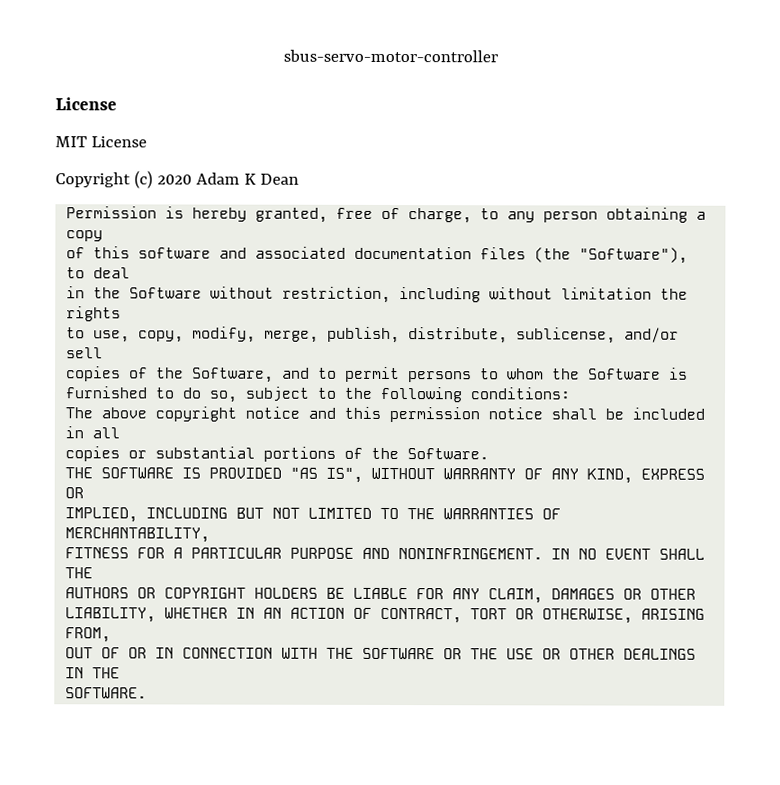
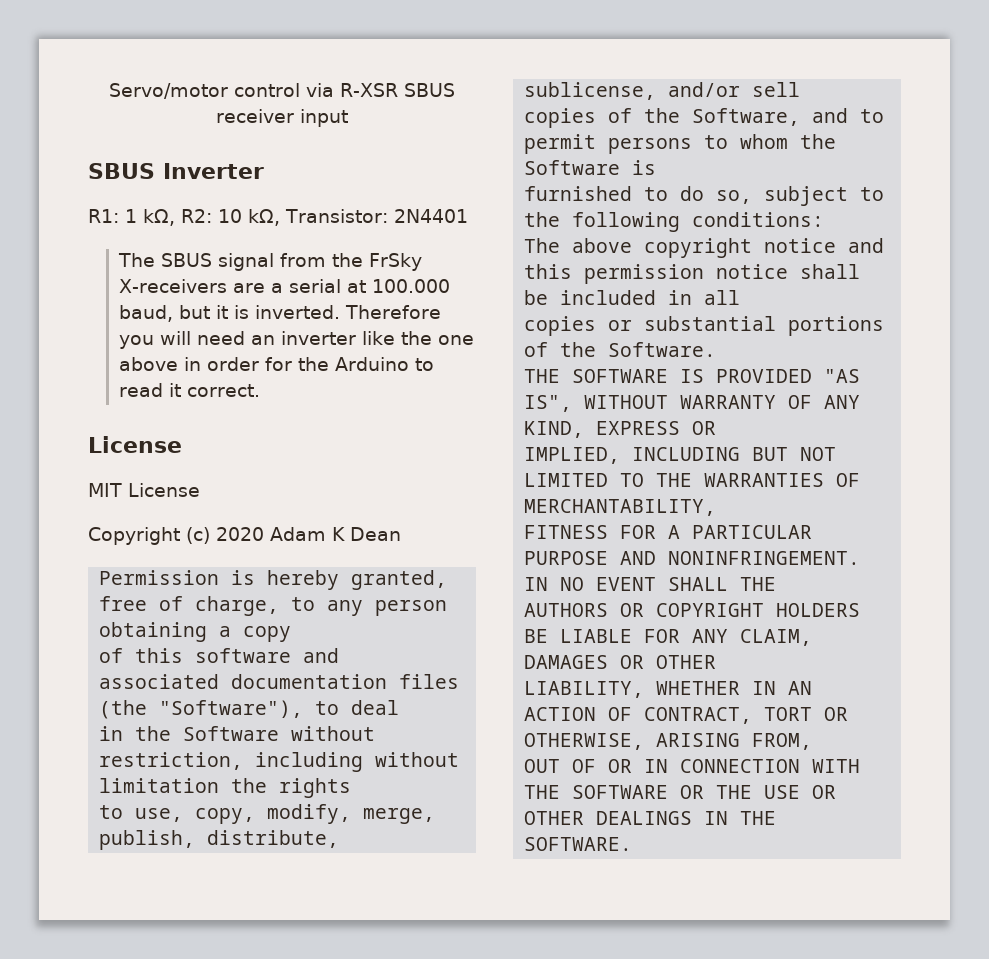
- sbus-servo-motor-controller
+ Servo/motor control via R-XSR SBUS receiver input
+ SBUS Inverter
+ R1: 1 kΩ, R2: 10 kΩ, Transistor: 2N4401
+ The SBUS signal from the FrSky X-receivers are a serial at 100.000 baud, but it is inverted. Therefore you will need an inverter like the one above in order for the Arduino to read it correct.

